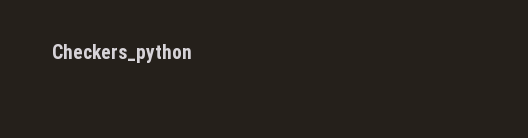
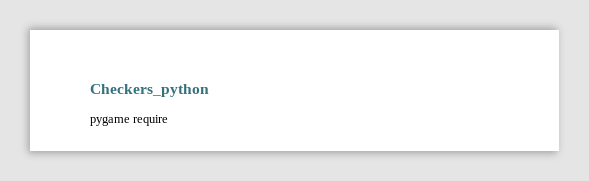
+ pygame require

